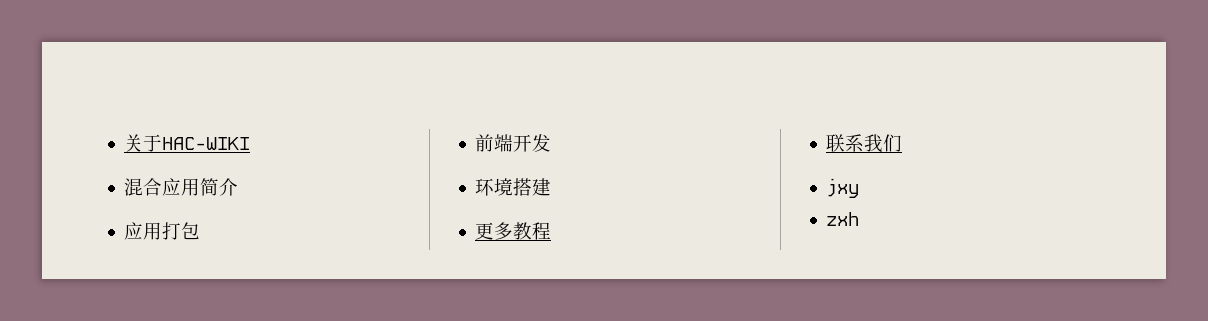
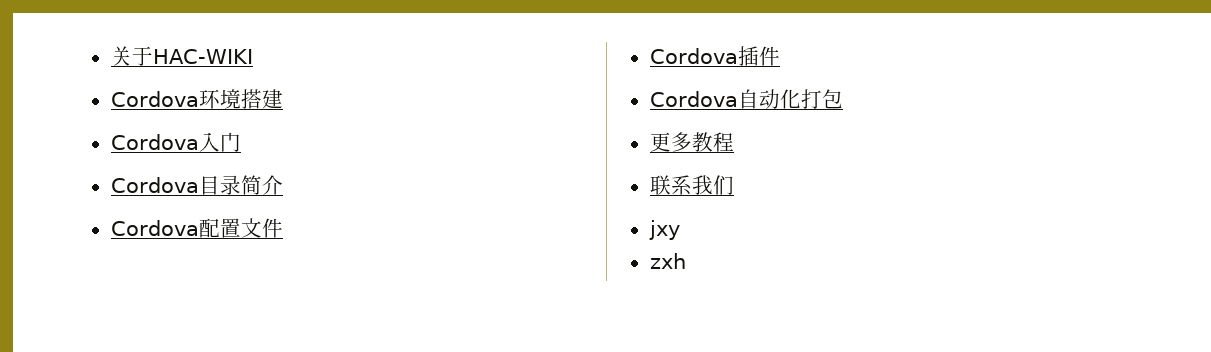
- 混合应用简介
- 应用打包
- 前端开发
- 环境搭建
+ Cordova环境搭建
+ Cordova入门
+ Cordova目录简介
+ Cordova配置文件
+ Cordova插件
+ Cordova自动化打包

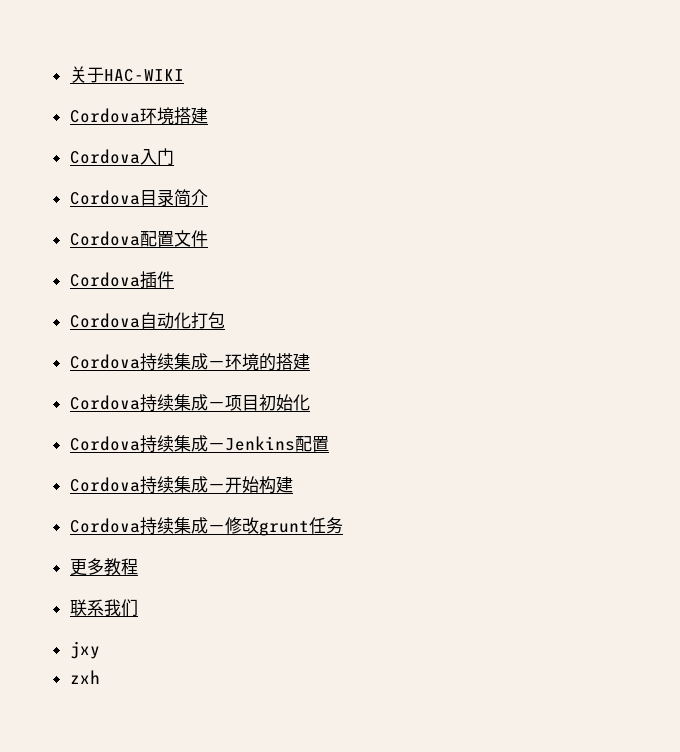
+ Cordova持续集成－环境的搭建
+ Cordova持续集成－项目初始化
+ Cordova持续集成－Jenkins配置
+ Cordova持续集成－开始构建
+ Cordova持续集成－修改grunt任务

